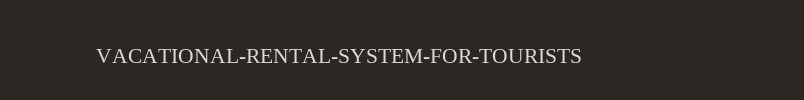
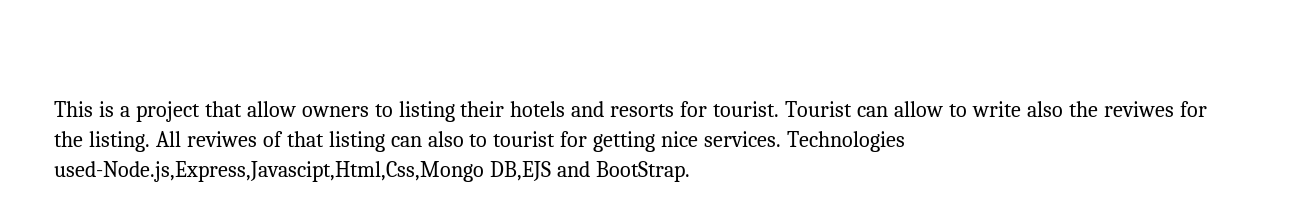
- VACATIONAL-RENTAL-SYSTEM-FOR-TOURISTS
+ This is a project that allow owners to listing their hotels and resorts for tourist. Tourist can allow to write also the reviwes for the listing. All reviwes of that listing can also to tourist for getting nice services. Technologies used-Node.js,Express,Javascipt,Html,Css,Mongo DB,EJS and BootStrap.

